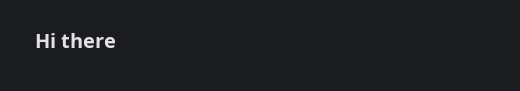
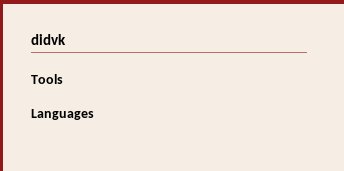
- Hi there
+ didvk
+ Tools
+ Languages

